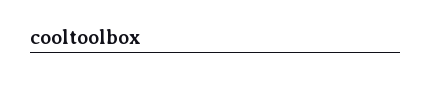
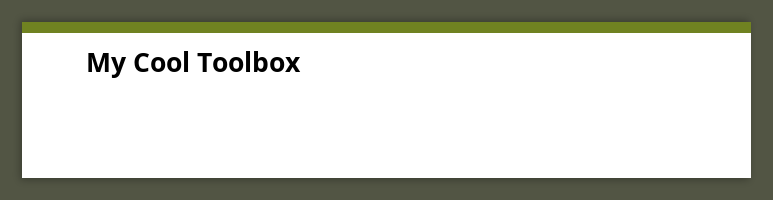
- cooltoolbox
+ My Cool Toolbox

